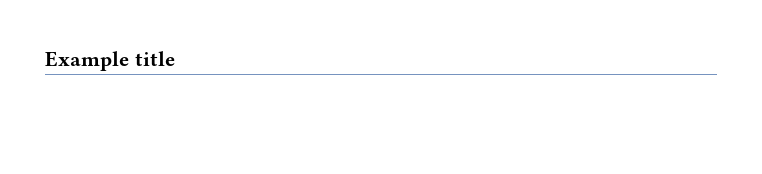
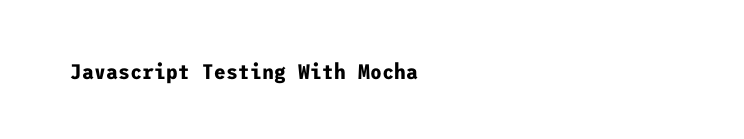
- Example title
+ Javascript Testing With Mocha

